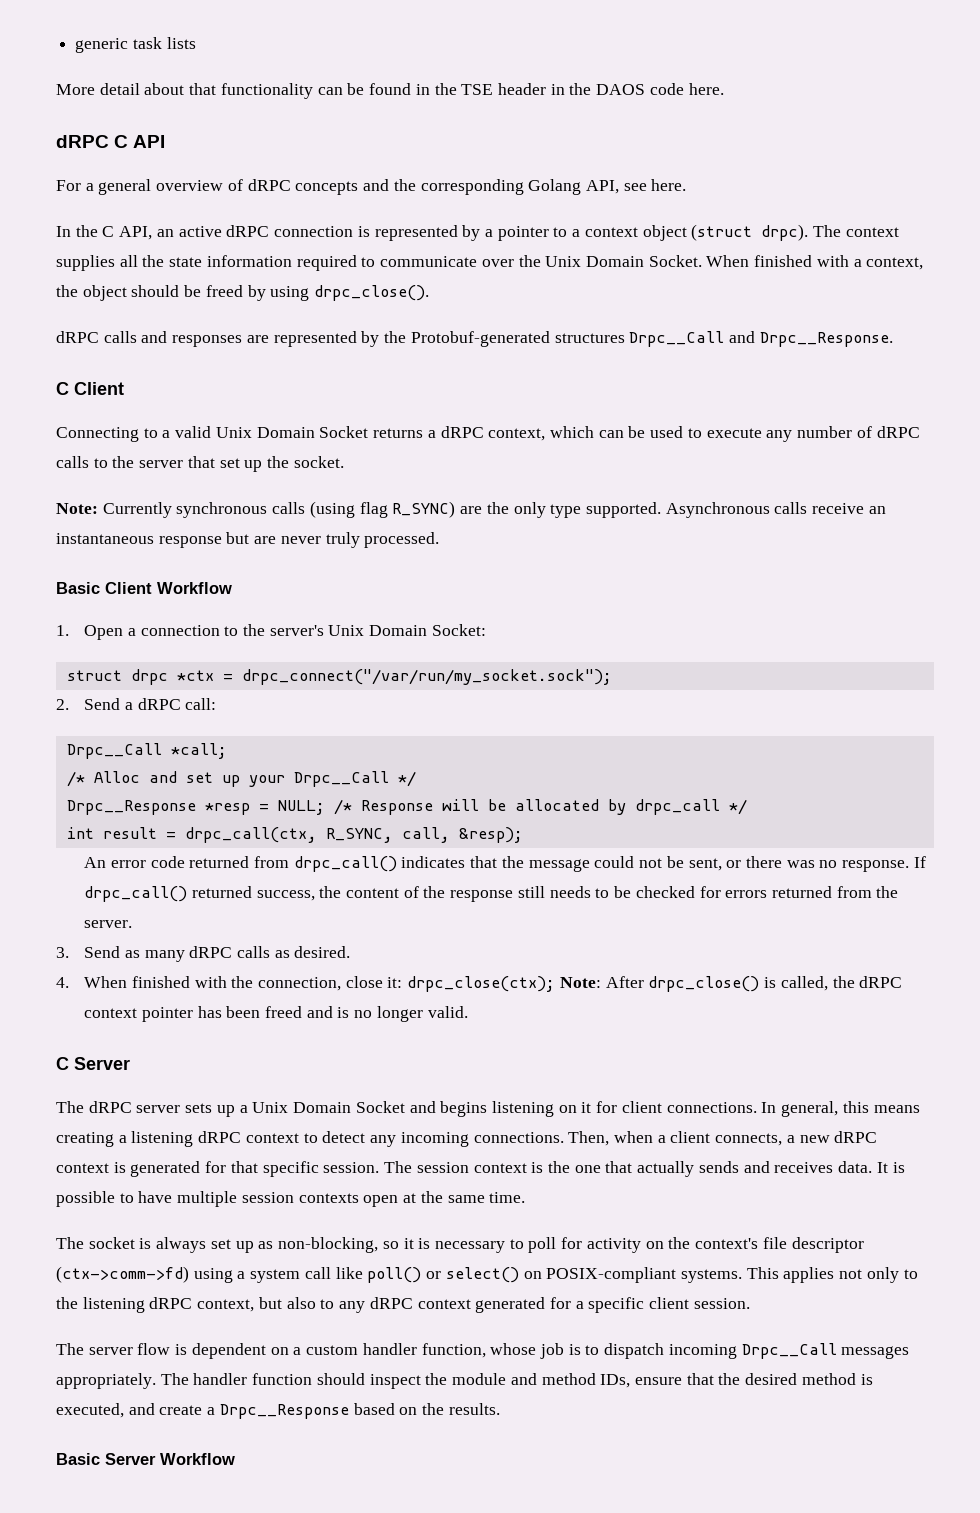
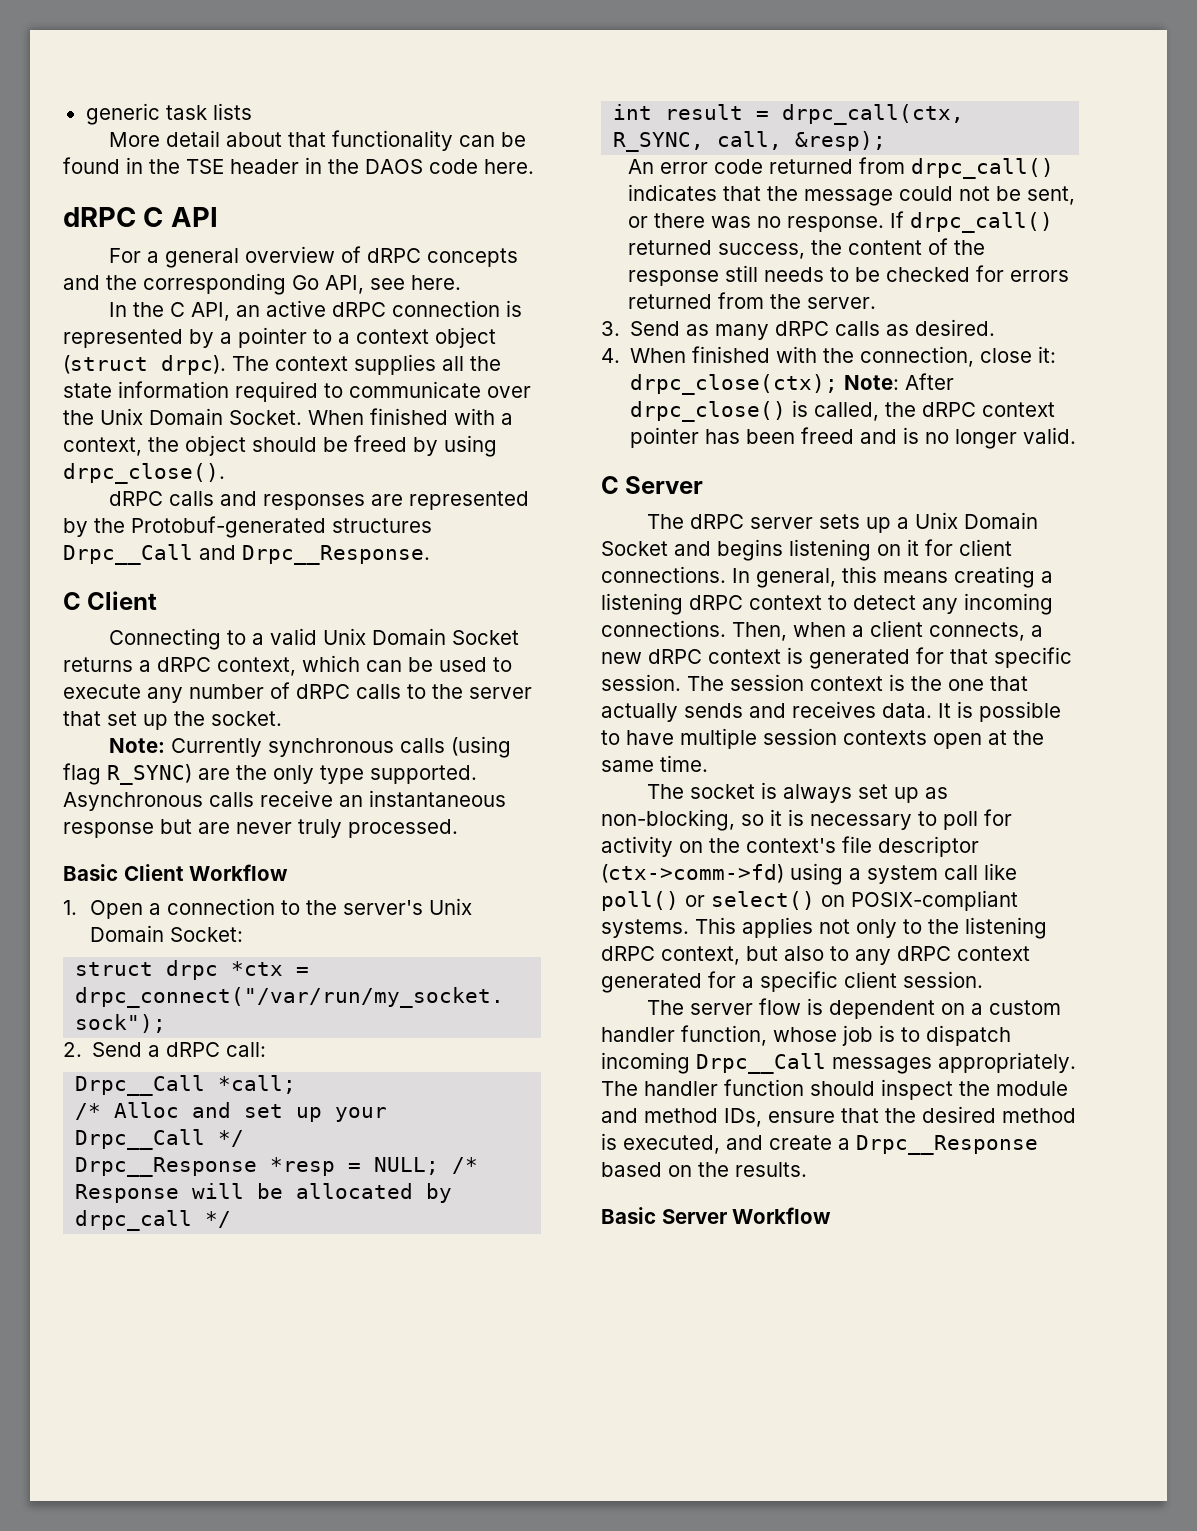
- For a general overview of dRPC concepts and the corresponding Golang API, see here.
+ For a general overview of dRPC concepts and the corresponding Go API, see here.

